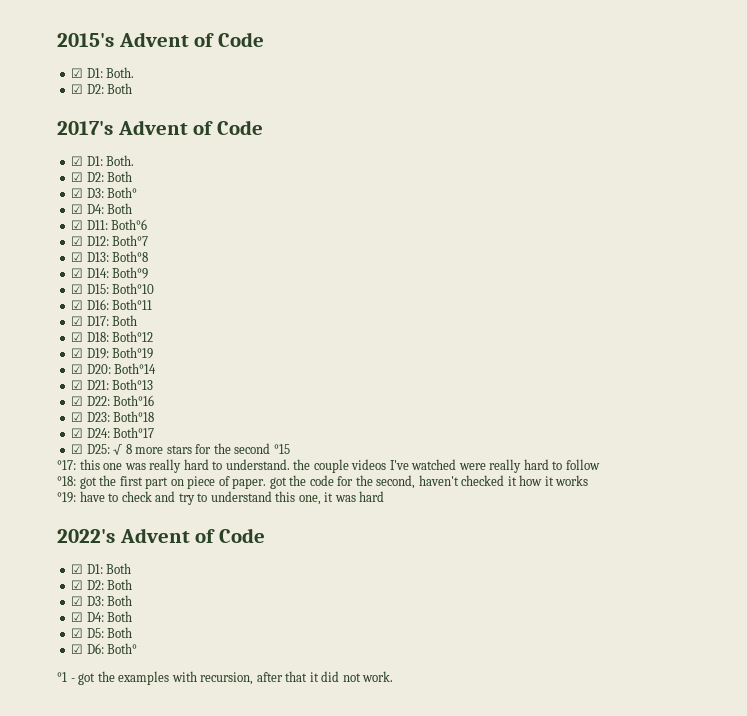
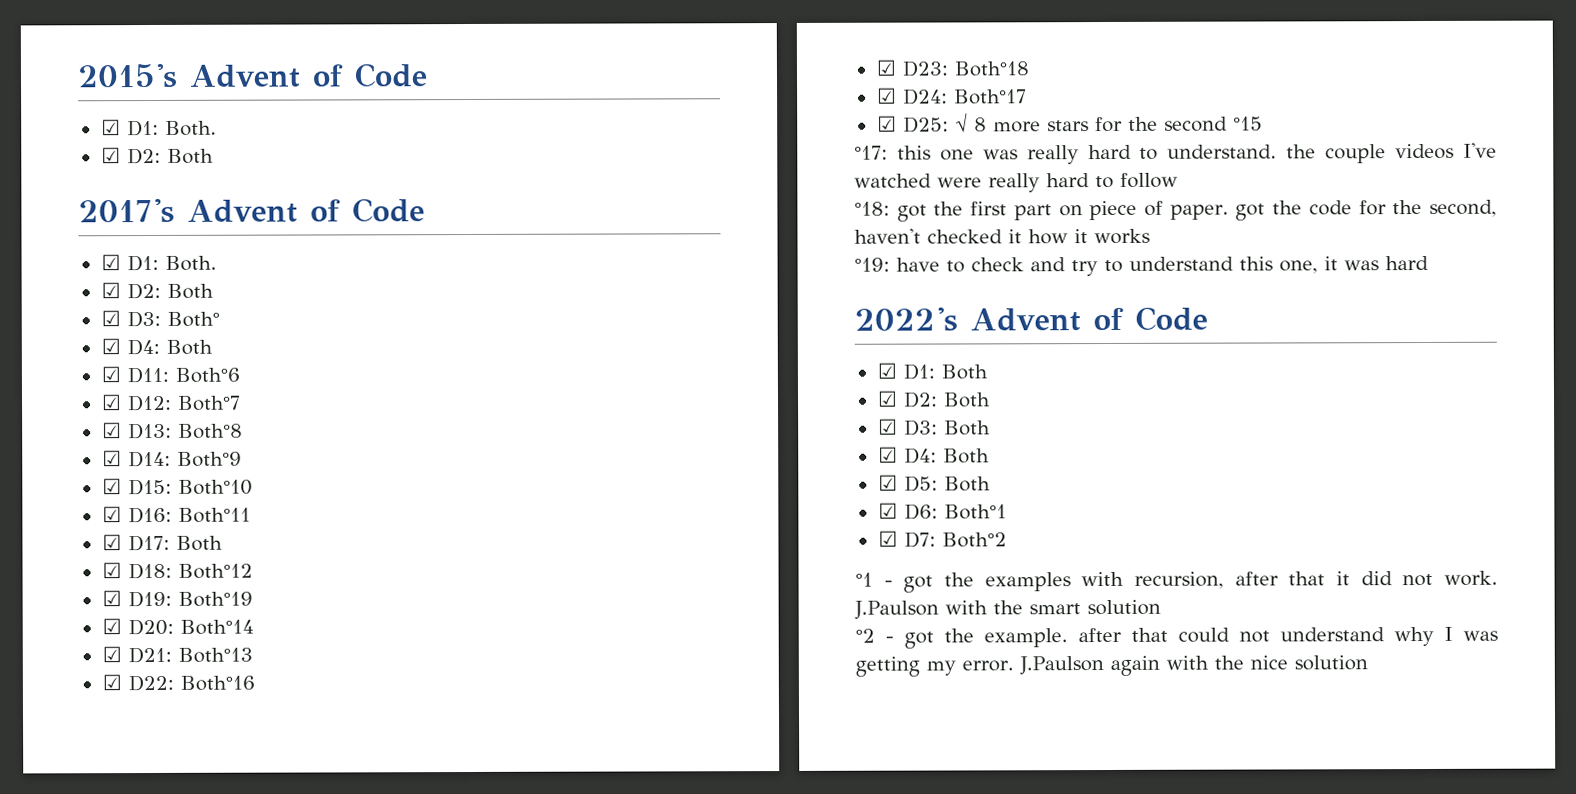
- ☑ D6: Both°
+ ☑ D6: Both°1
+ ☑ D7: Both°2
+ J.Paulson with the smart solution
+ °2 - got the example. after that could not understand why I was getting my error. J.Paulson again with the nice solution

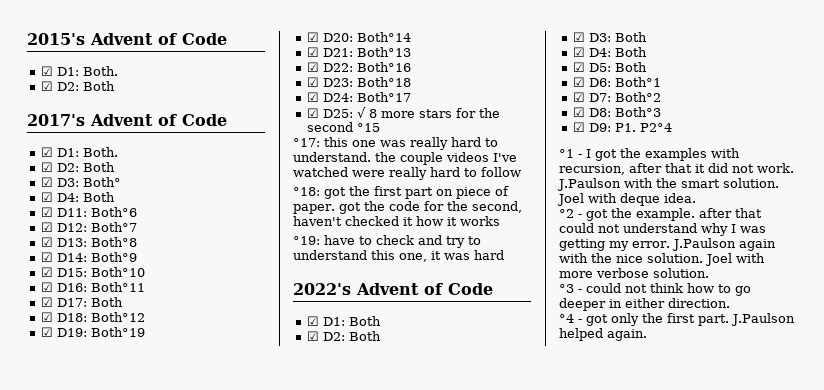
+ ☑ D8: Both°3
+ ☑ D9: P1. P2°4
- °1 - got the examples with recursion, after that it did not work.
+ °1 - I got the examples with recursion, after that it did not work.
- J.Paulson with the smart solution
+ J.Paulson with the smart solution. Joel with deque idea.
- J.Paulson again with the nice solution
+ J.Paulson again with the nice solution. Joel with more verbose solution.
+ °3 - could not think how to go deeper in either direction.
+ °4 - got only the first part. J.Paulson helped again.

